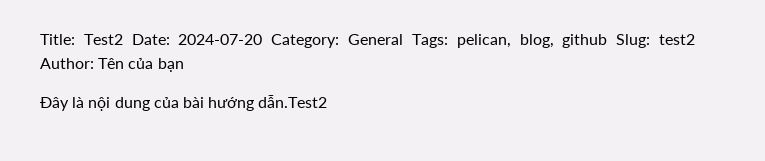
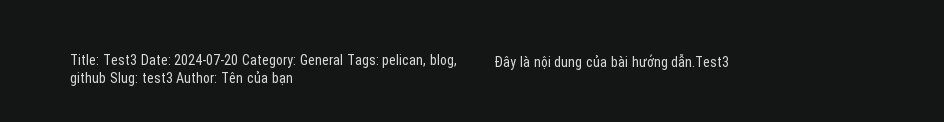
- Title: Test2 Date: 2024-07-20 Category: General Tags: pelican, blog, github Slug: test2 Author: Tên của bạn
+ Title: Test3 Date: 2024-07-20 Category: General Tags: pelican, blog, github Slug: test3 Author: Tên của bạn
- Đây là nội dung của bài hướng dẫn.Test2
+ Đây là nội dung của bài hướng dẫn.Test3

